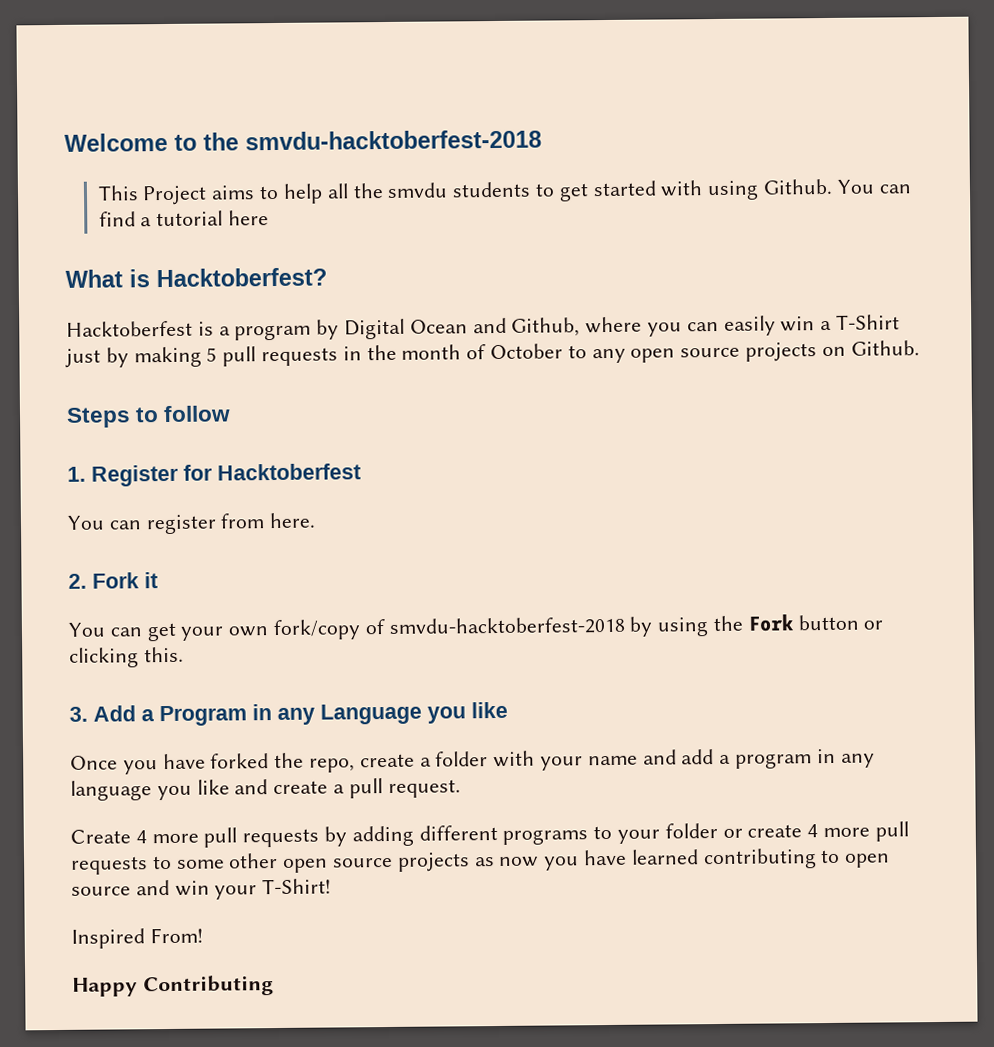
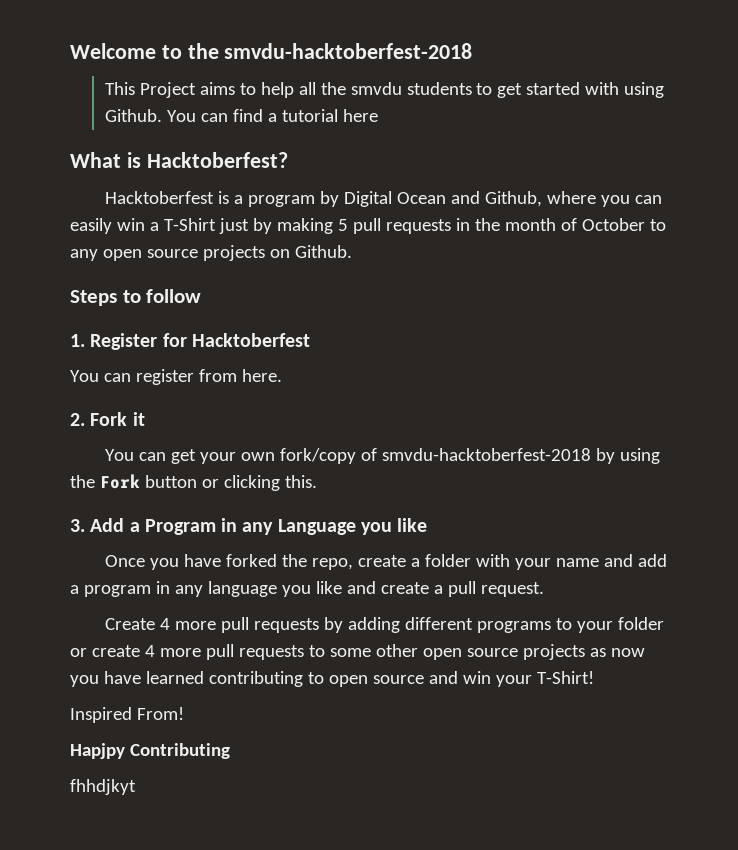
- Happy Contributing
+ Hapjpy Contributing
+ fhhdjkyt

